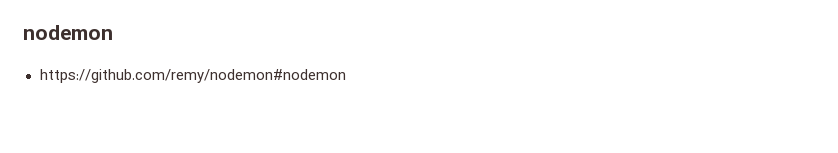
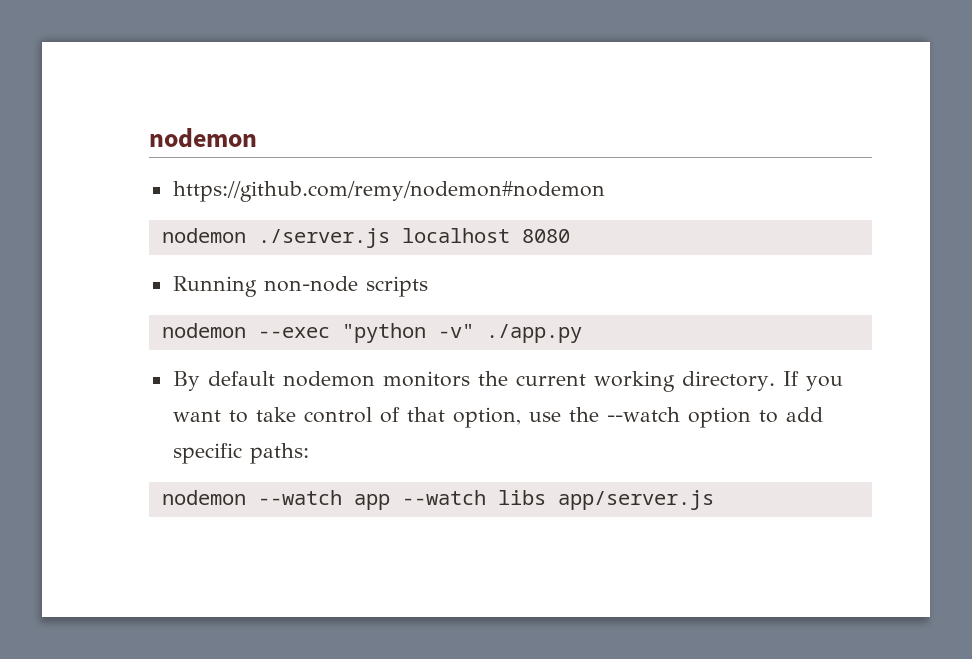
+ nodemon ./server.js localhost 8080
+ Running non-node scripts
+ nodemon --exec "python -v" ./app.py
+ By default nodemon monitors the current working directory. If you want to take control of that option, use the --watch option to add specific paths:
+ nodemon --watch app --watch libs app/server.js

